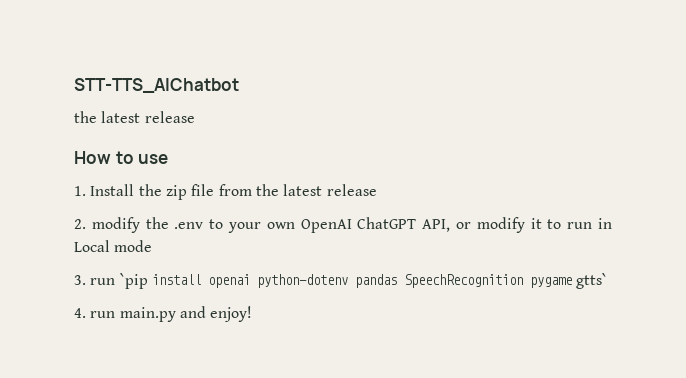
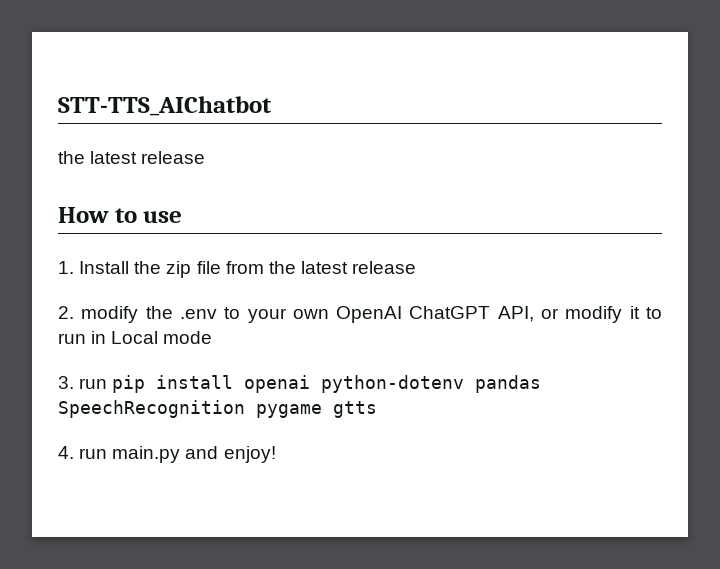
- 3. run `pip install openai python-dotenv pandas SpeechRecognition pygame gtts`
+ 3. run pip install openai python-dotenv pandas SpeechRecognition pygame gtts

